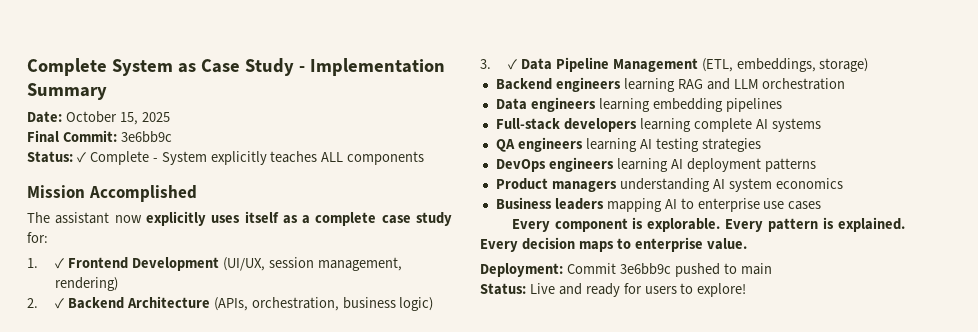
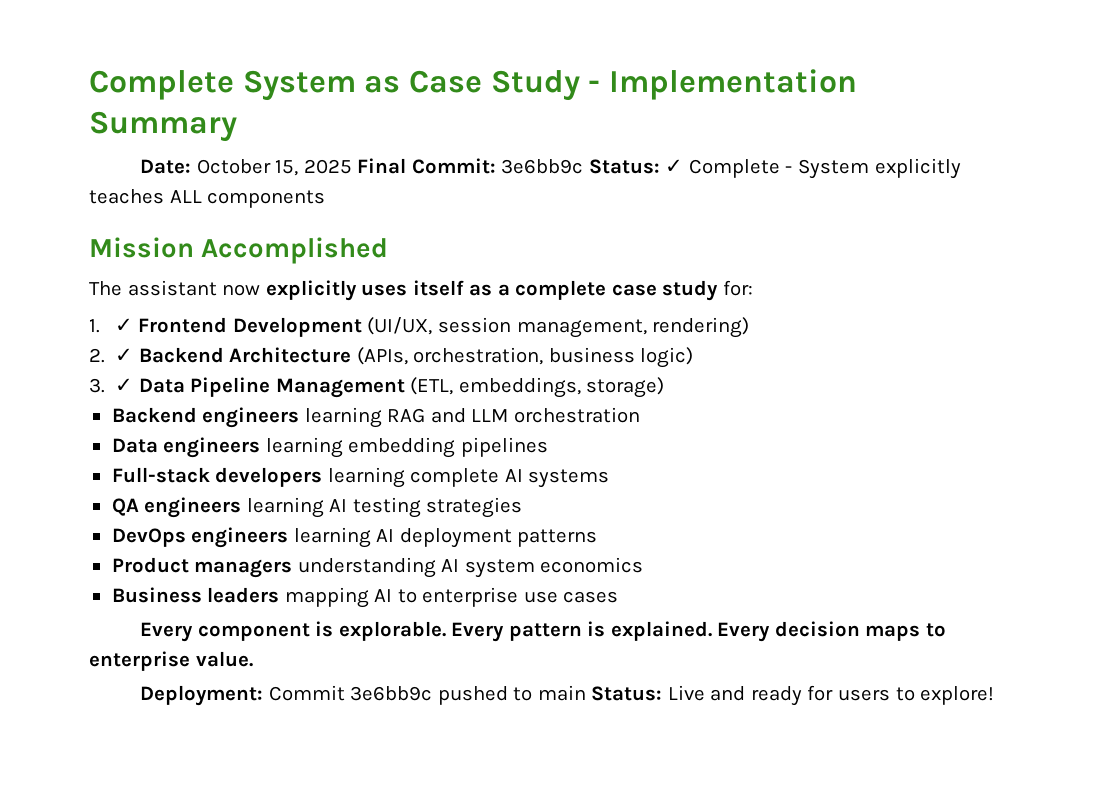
- Date: October 15, 2025
- Final Commit: 3e6bb9c
- Status: ✓ Complete - System explicitly teaches ALL components
+ Date: October 15, 2025 Final Commit: 3e6bb9c Status: ✓ Complete - System explicitly teaches ALL components
- Deployment: Commit 3e6bb9c pushed to main
- Status: Live and ready for users to explore!
+ Deployment: Commit 3e6bb9c pushed to main Status: Live and ready for users to explore!

